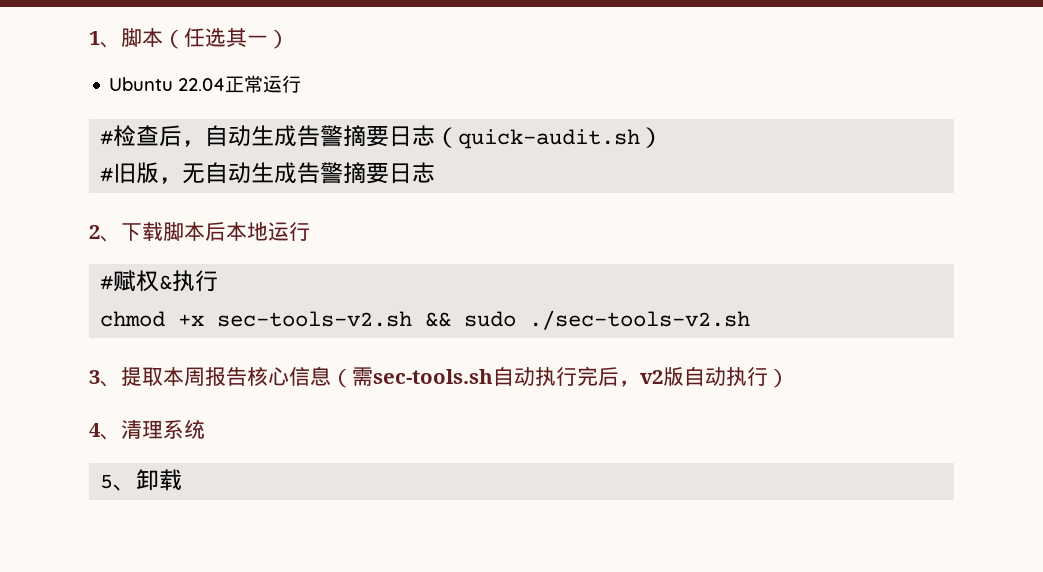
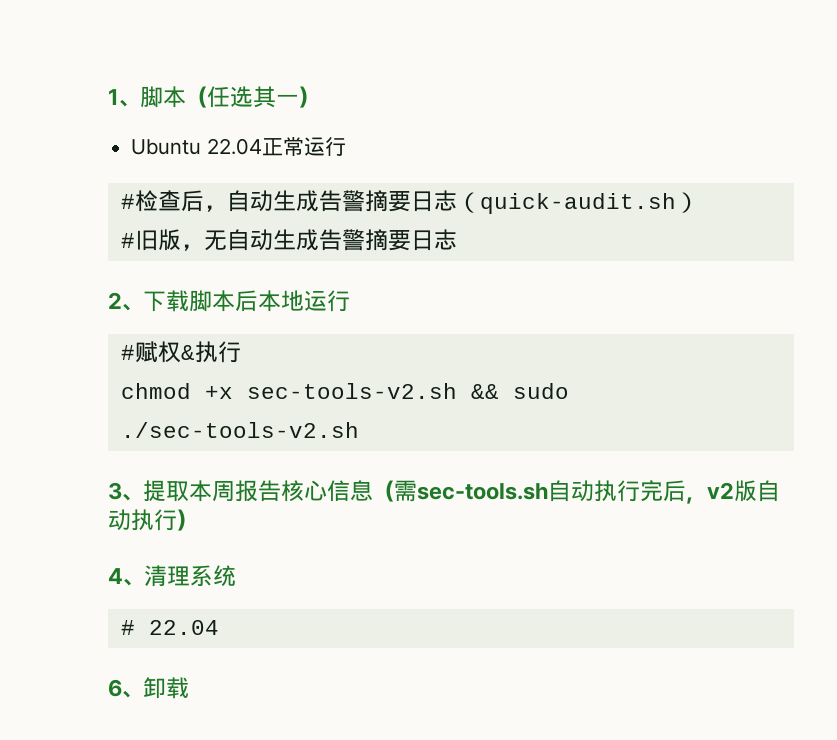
- 5、卸载
+ # 22.04
+ 6、卸载

